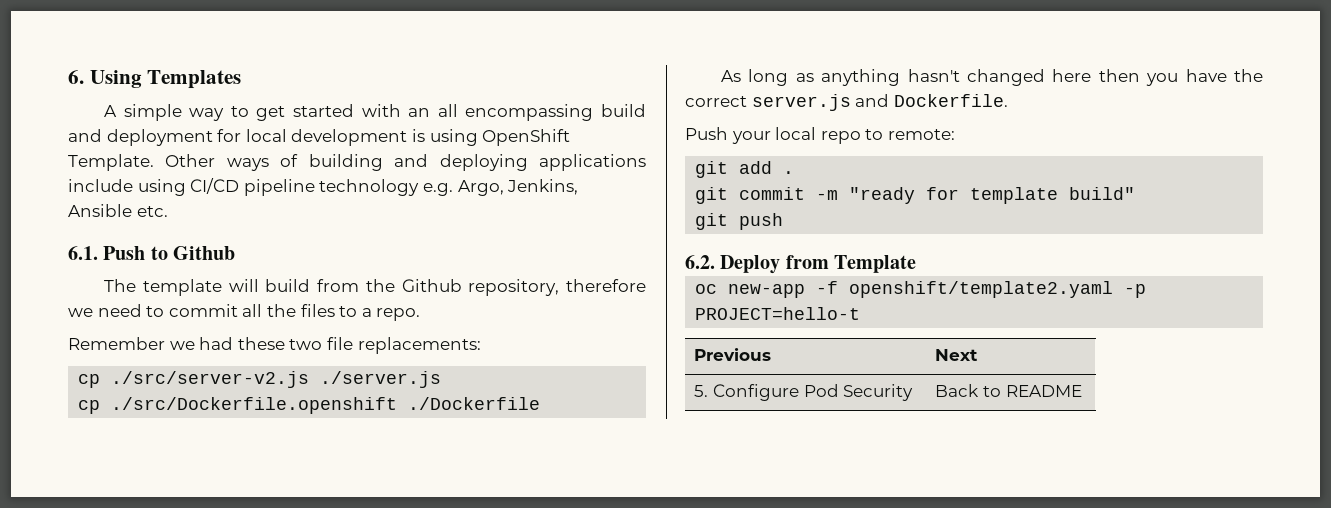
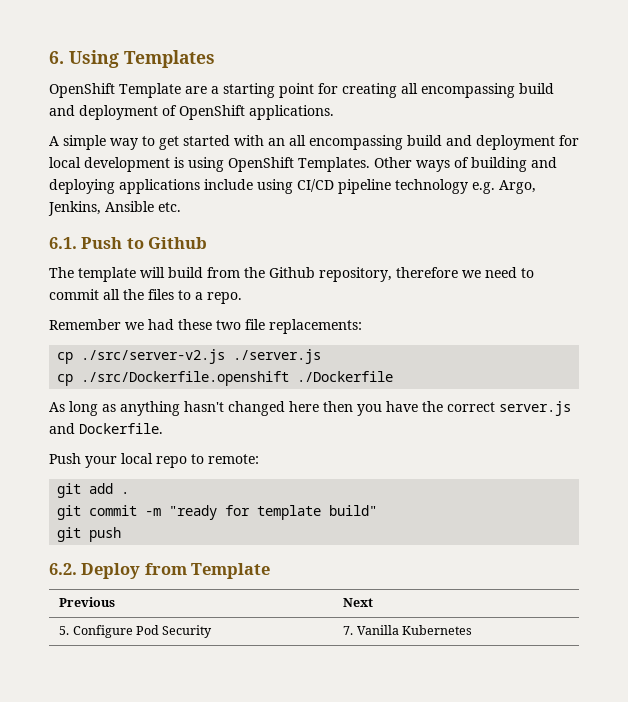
+ OpenShift Template are a starting point for creating all encompassing build and deployment of OpenShift applications.
- A simple way to get started with an all encompassing build and deployment for local development is using OpenShift Template.
+ A simple way to get started with an all encompassing build and deployment for local development is using OpenShift Templates.
- oc new-app -f openshift/template2.yaml -p PROJECT=hello-t
- 5. Configure Pod Security | Back to README
+ 5. Configure Pod Security | 7. Vanilla Kubernetes

